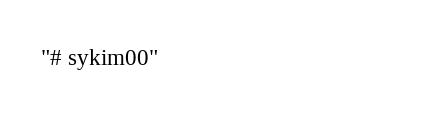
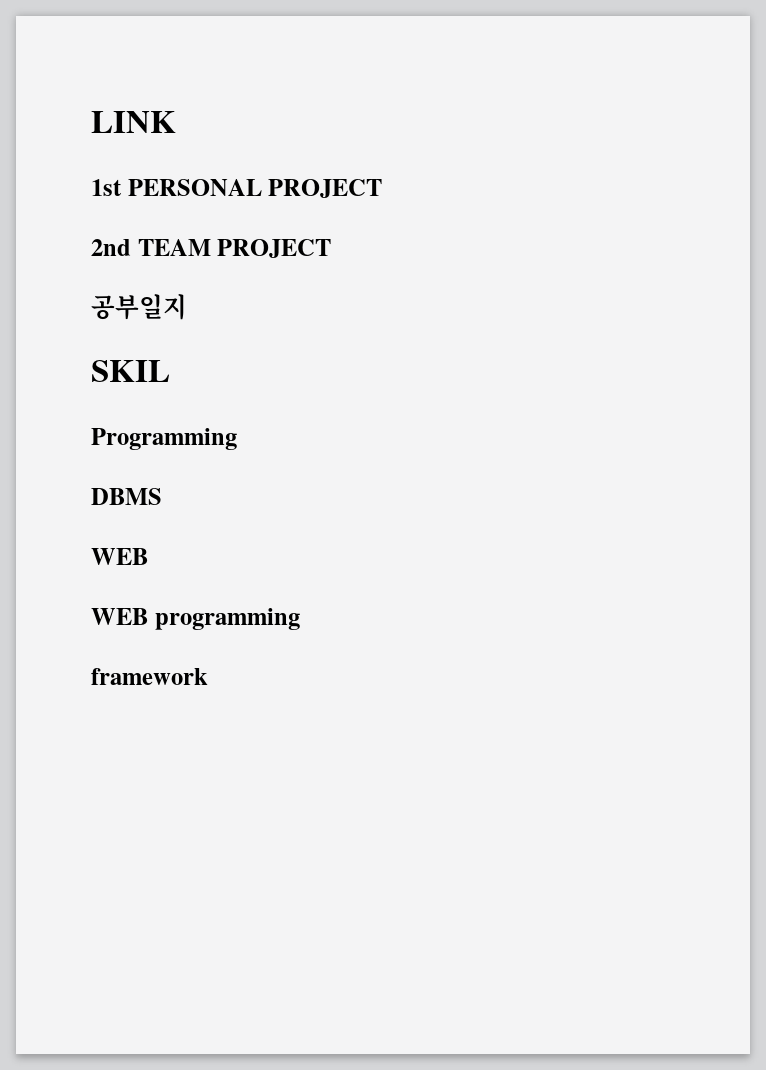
- "# sykim00"
+ LINK
+ 1st PERSONAL PROJECT
+ 2nd TEAM PROJECT
+ 공부일지
+ SKIL
+ Programming
+ DBMS
+ WEB
+ WEB programming
+ framework

